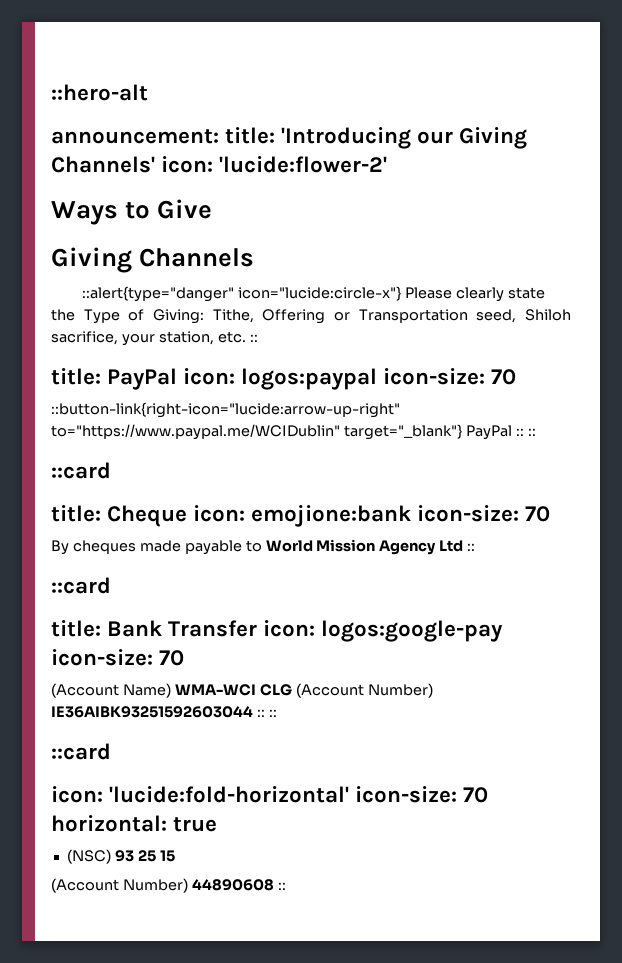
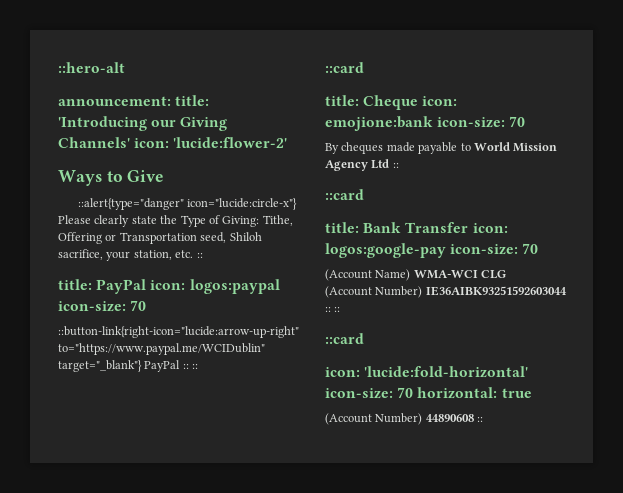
- Giving Channels
- (Account Name) WMA-WCI CLG (Account Number) IE36AIBK93251592603044 :: ::
+ (Account Name) WMA-WCI CLG
+ (Account Number) IE36AIBK93251592603044 :: ::
- (NSC) 93 25 15

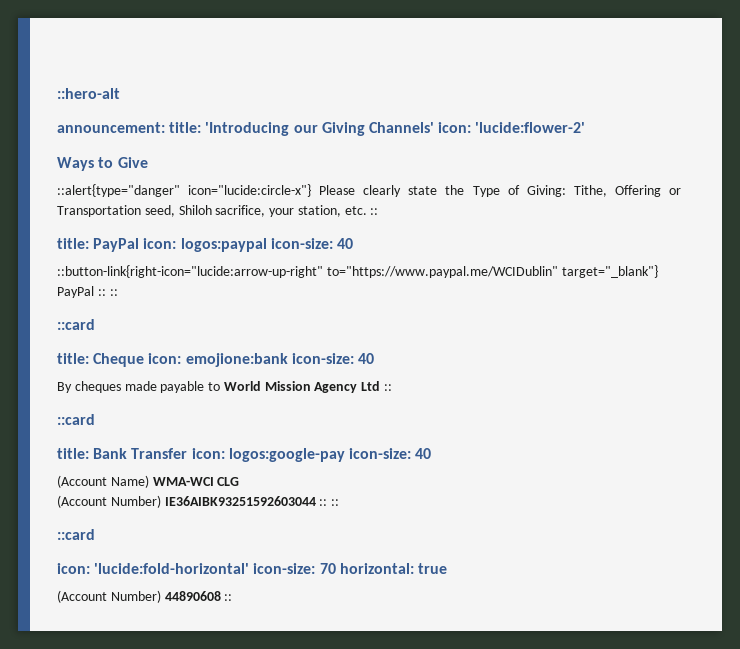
- title: PayPal icon: logos:paypal icon-size: 70
+ title: PayPal icon: logos:paypal icon-size: 40
- title: Cheque icon: emojione:bank icon-size: 70
+ title: Cheque icon: emojione:bank icon-size: 40
- title: Bank Transfer icon: logos:google-pay icon-size: 70
+ title: Bank Transfer icon: logos:google-pay icon-size: 40

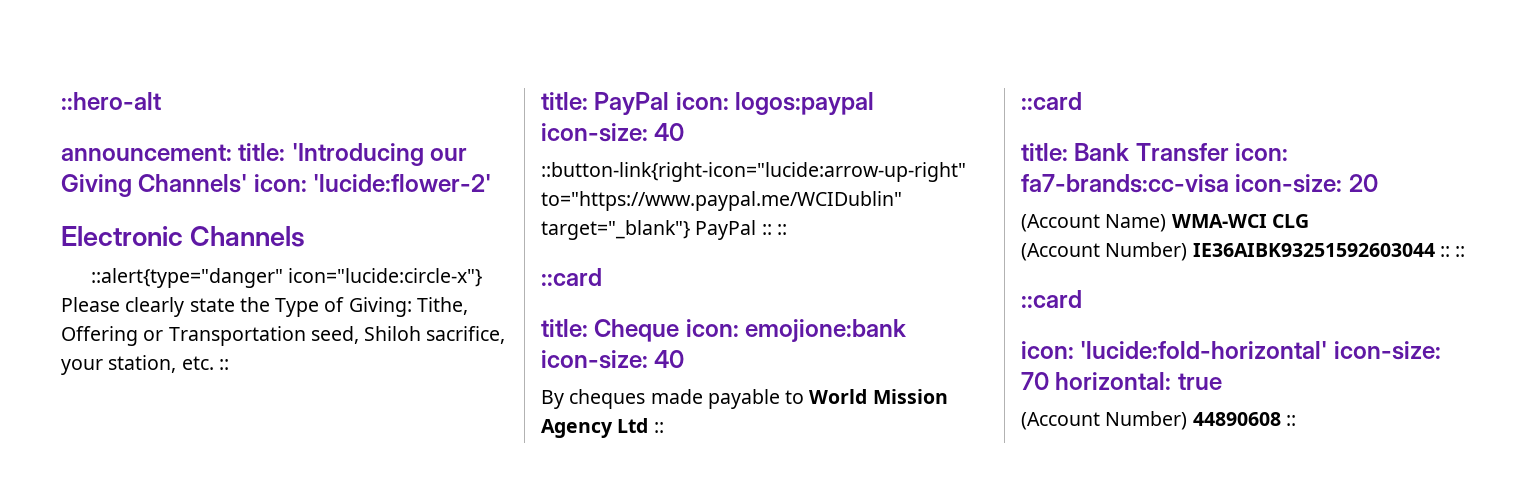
- Ways to Give
+ Electronic Channels
- title: Bank Transfer icon: logos:google-pay icon-size: 40
+ title: Bank Transfer icon: fa7-brands:cc-visa icon-size: 20

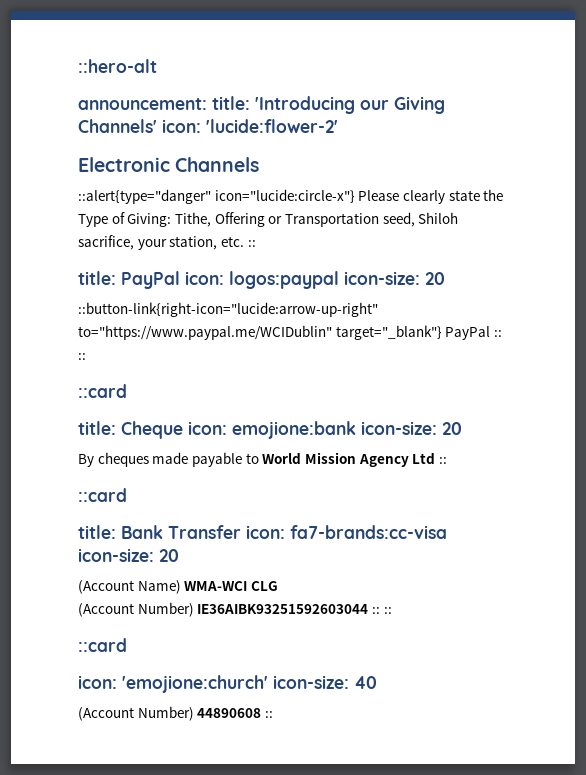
- title: PayPal icon: logos:paypal icon-size: 40
+ title: PayPal icon: logos:paypal icon-size: 20
- title: Cheque icon: emojione:bank icon-size: 40
+ title: Cheque icon: emojione:bank icon-size: 20
- icon: 'lucide:fold-horizontal' icon-size: 70 horizontal: true
+ icon: 'emojione:church' icon-size: 40

